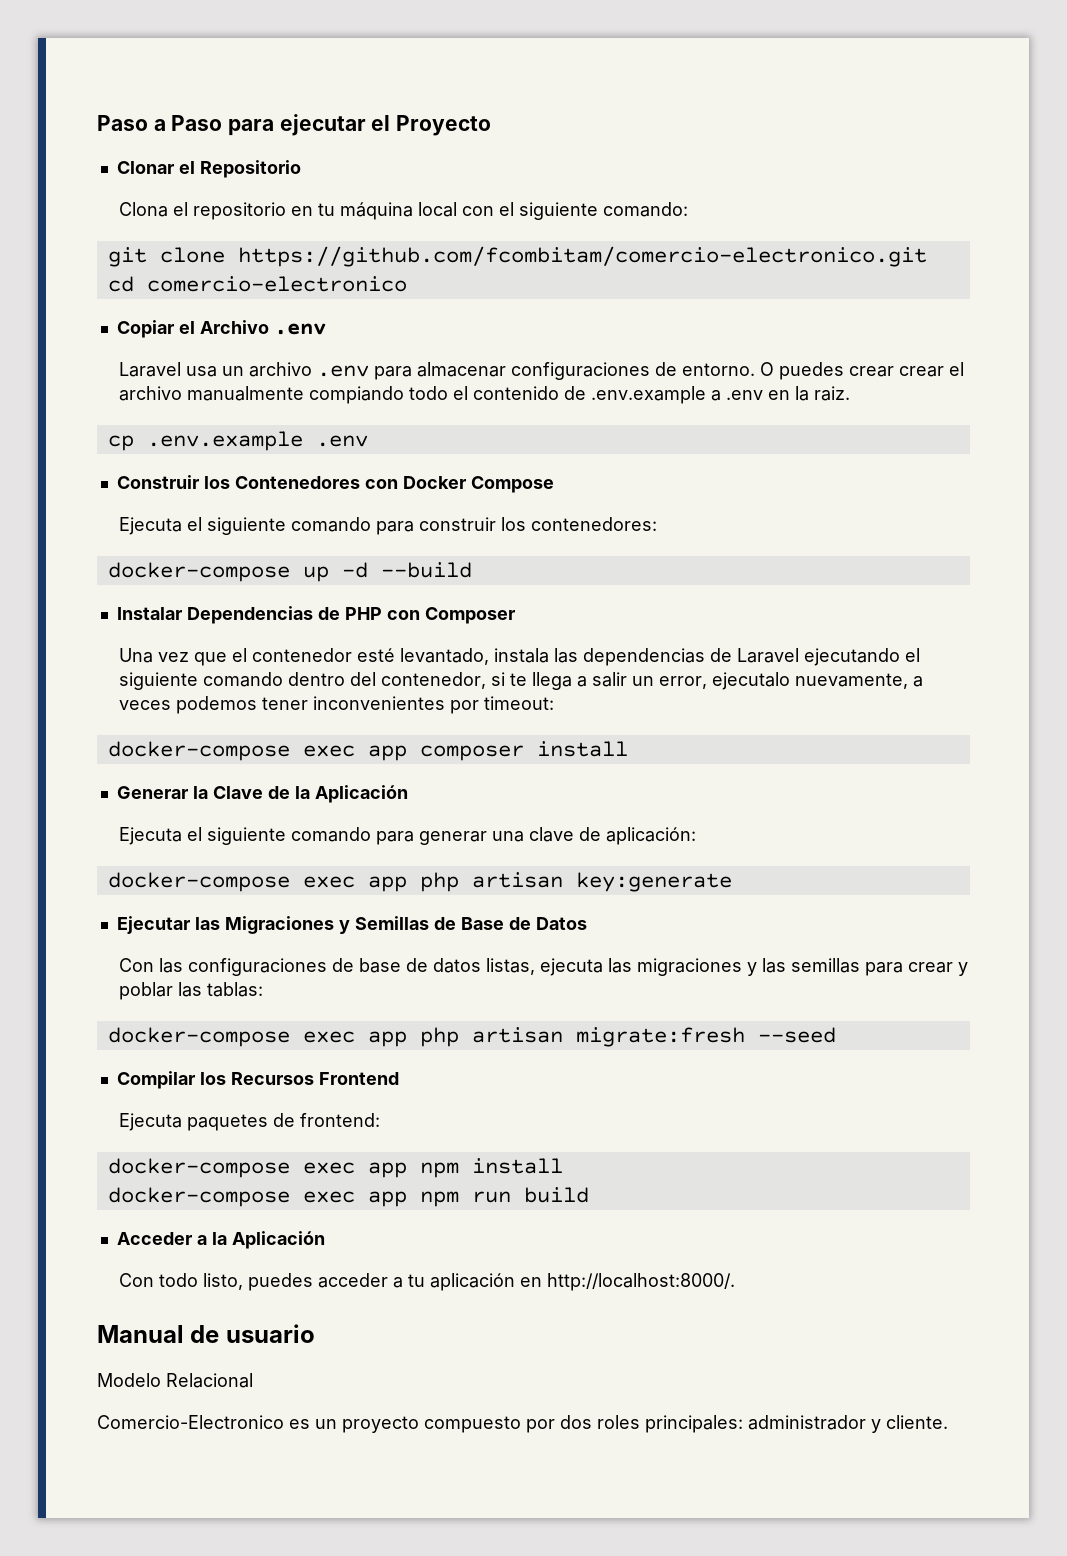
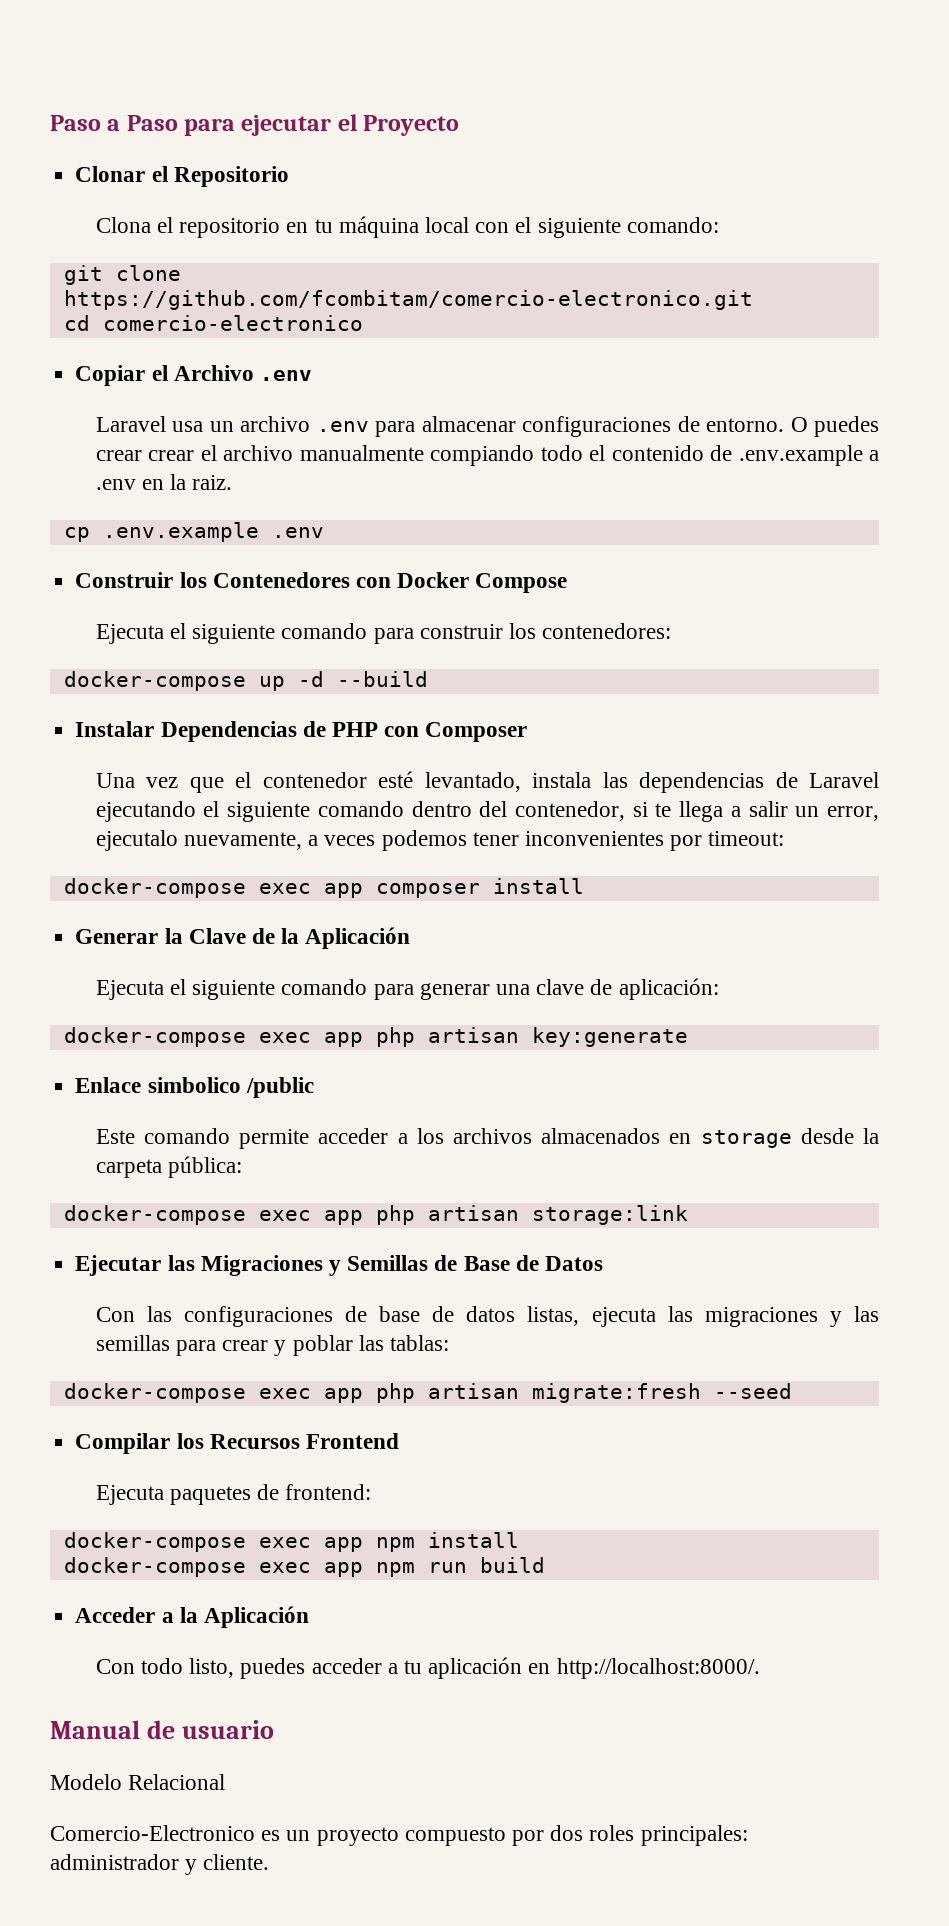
+ Enlace simbolico /public
+ Este comando permite acceder a los archivos almacenados en storage desde la carpeta pública:
+ docker-compose exec app php artisan storage:link

